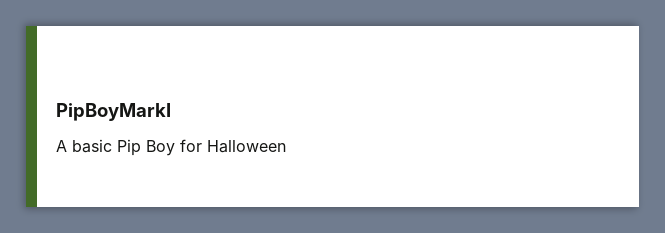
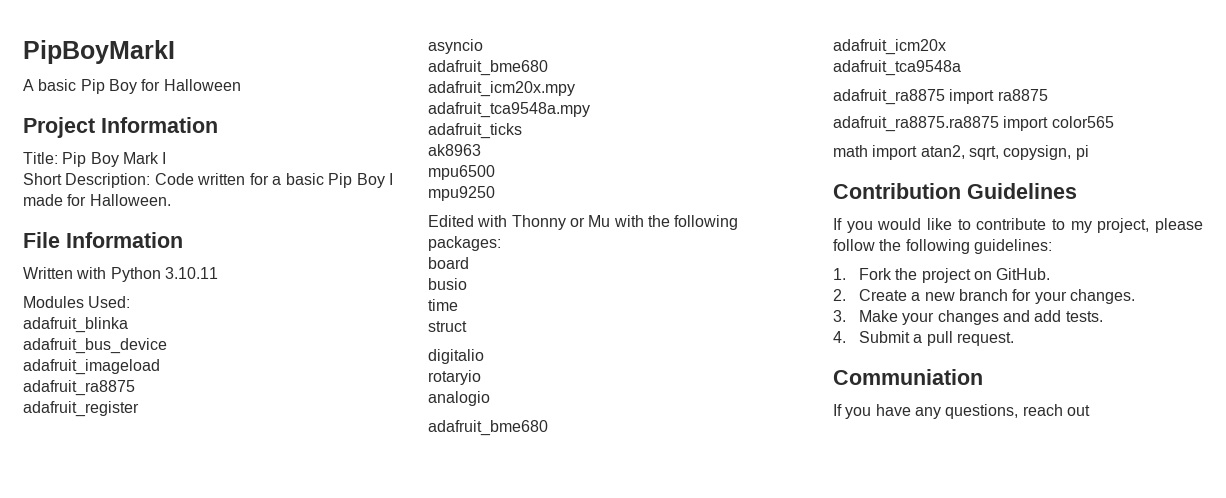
+ Project Information
+ Title: Pip Boy Mark I
+ Short Description: Code written for a basic Pip Boy I made for Halloween.
+ File Information
+ Written with Python 3.10.11
+ Modules Used:
+ adafruit_blinka
+ adafruit_bus_device
+ adafruit_imageload
+ adafruit_ra8875
+ adafruit_register
+ asyncio
+ adafruit_bme680
+ adafruit_icm20x.mpy
+ adafruit_tca9548a.mpy
+ adafruit_ticks
+ ak8963
+ mpu6500
+ mpu9250
+ Edited with Thonny or Mu with the following packages:
+ board
+ busio
+ time
+ struct
+ digitalio
+ rotaryio
+ analogio
+ adafruit_bme680
+ adafruit_icm20x
+ adafruit_tca9548a
+ adafruit_ra8875 import ra8875
+ adafruit_ra8875.ra8875 import color565
+ math import atan2, sqrt, copysign, pi
+ Contribution Guidelines
+ If you would like to contribute to my project, please follow the following guidelines:
+ 1. Fork the project on GitHub.
+ 2. Create a new branch for your changes.
+ 3. Make your changes and add tests.
+ 4. Submit a pull request.
+ Communiation
+ If you have any questions, reach out

